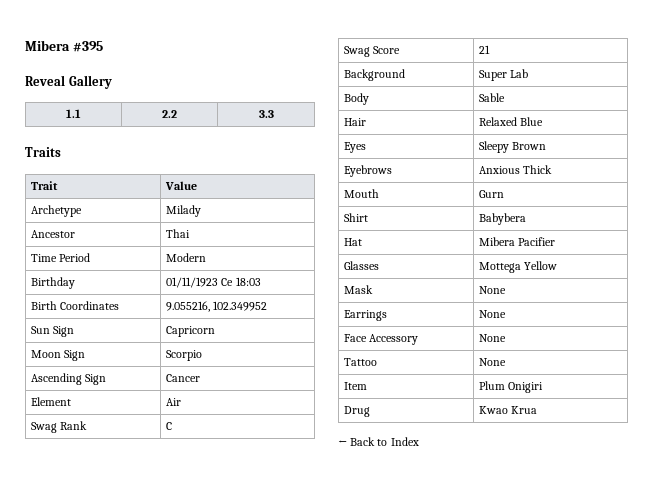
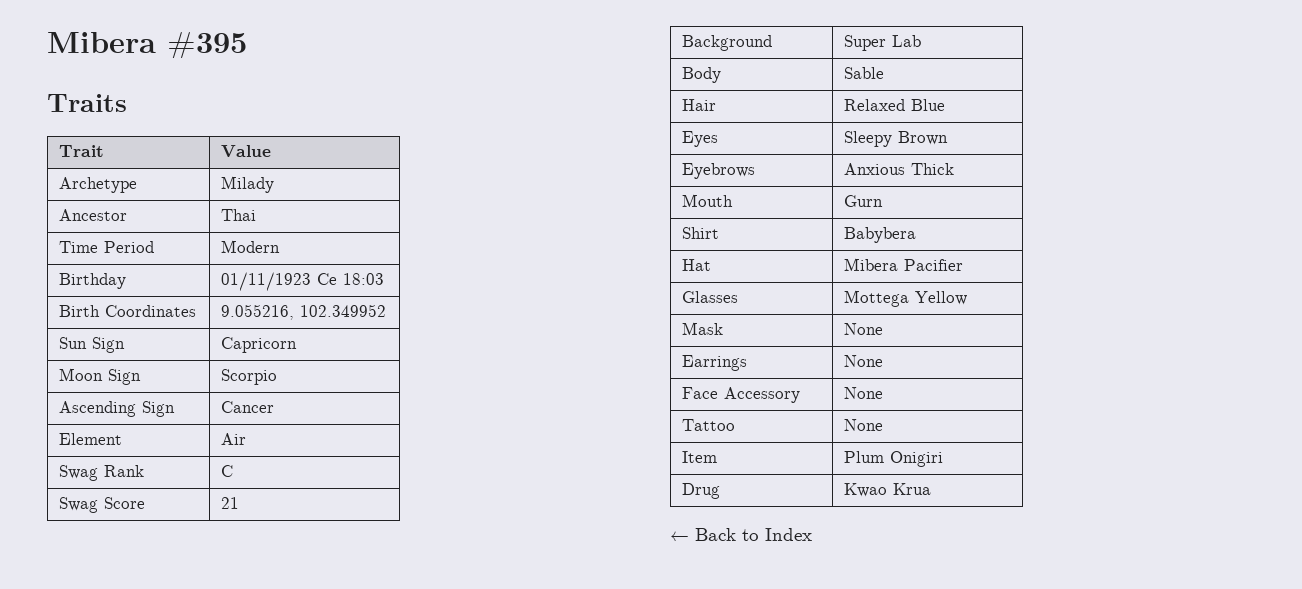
- Reveal Gallery
- 1.1 | 2.2 | 3.3

